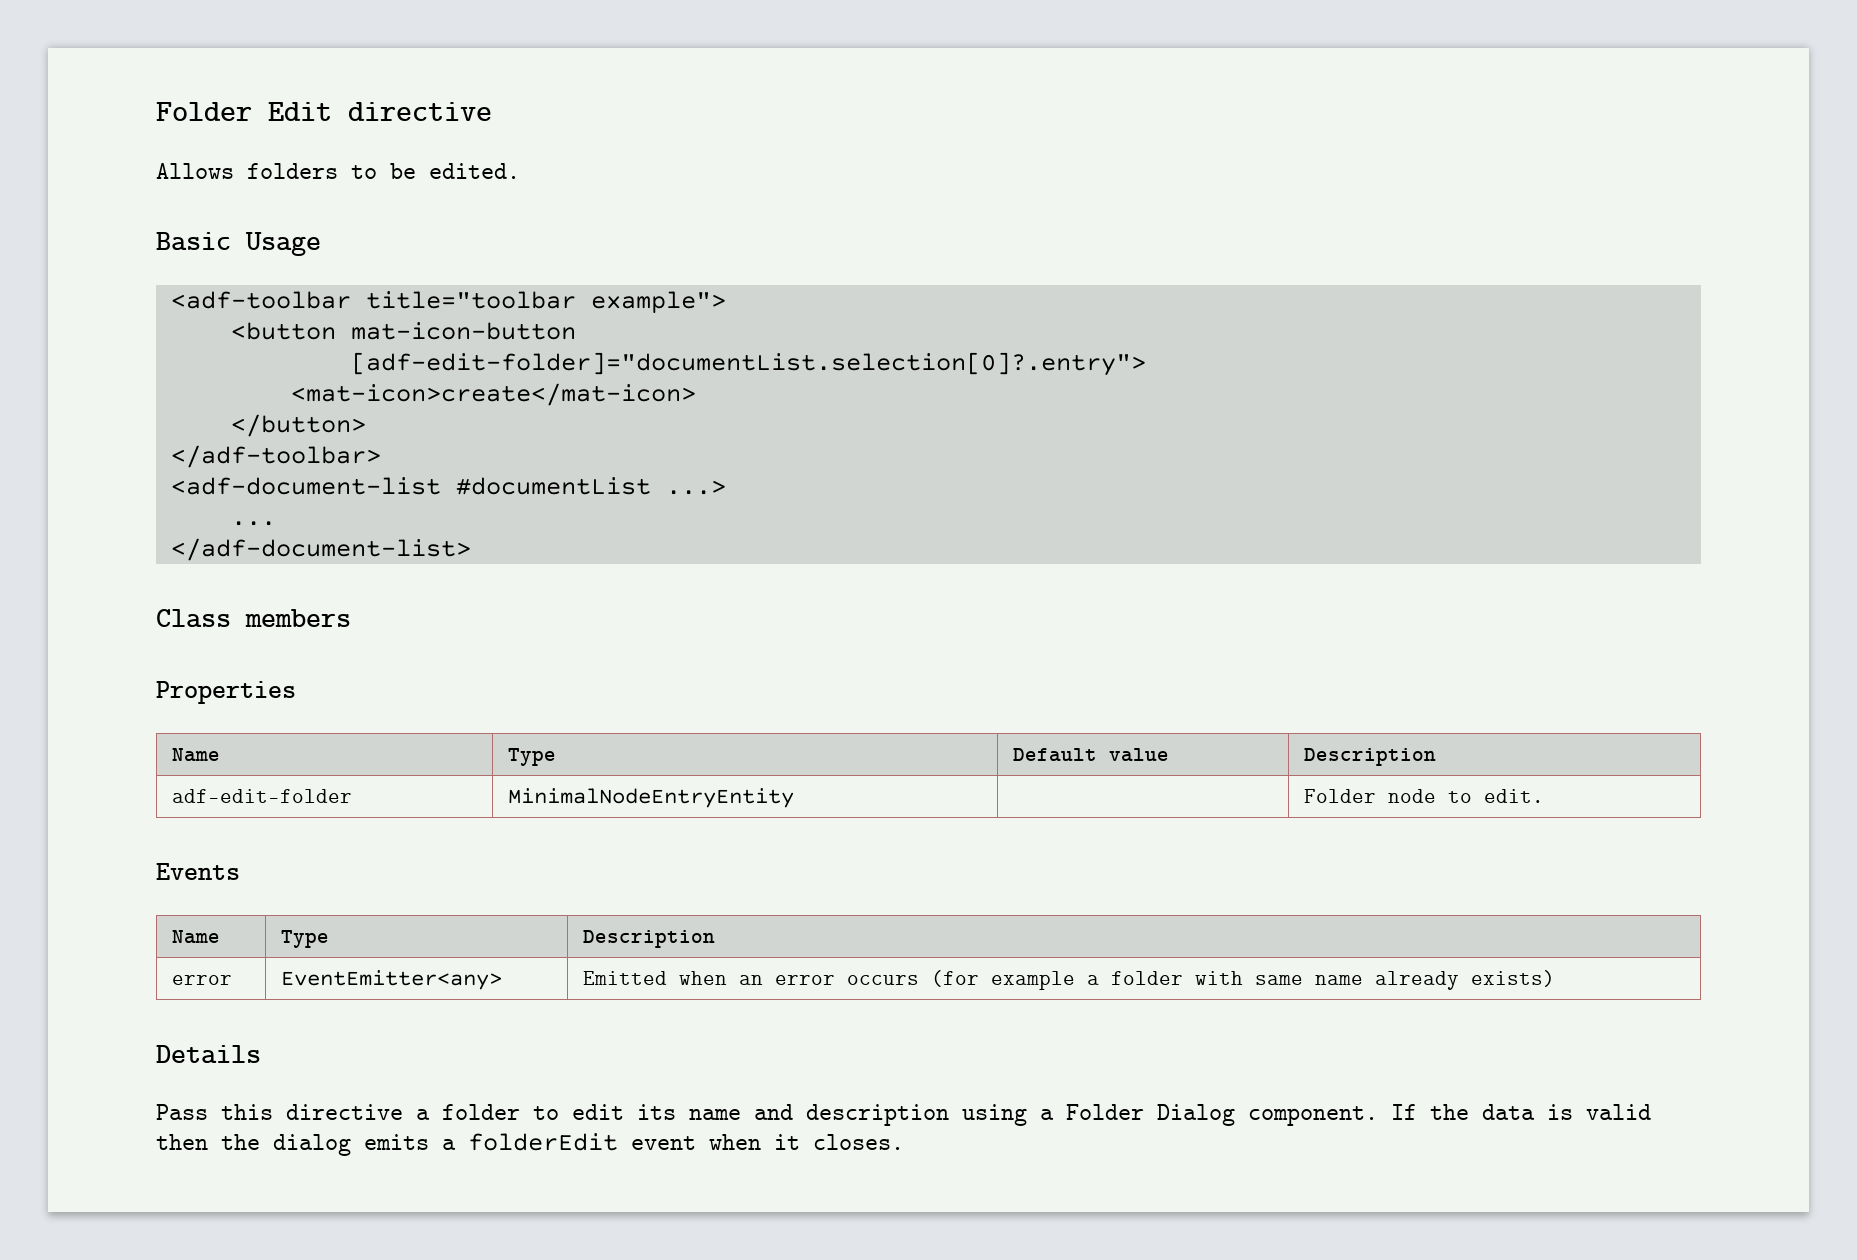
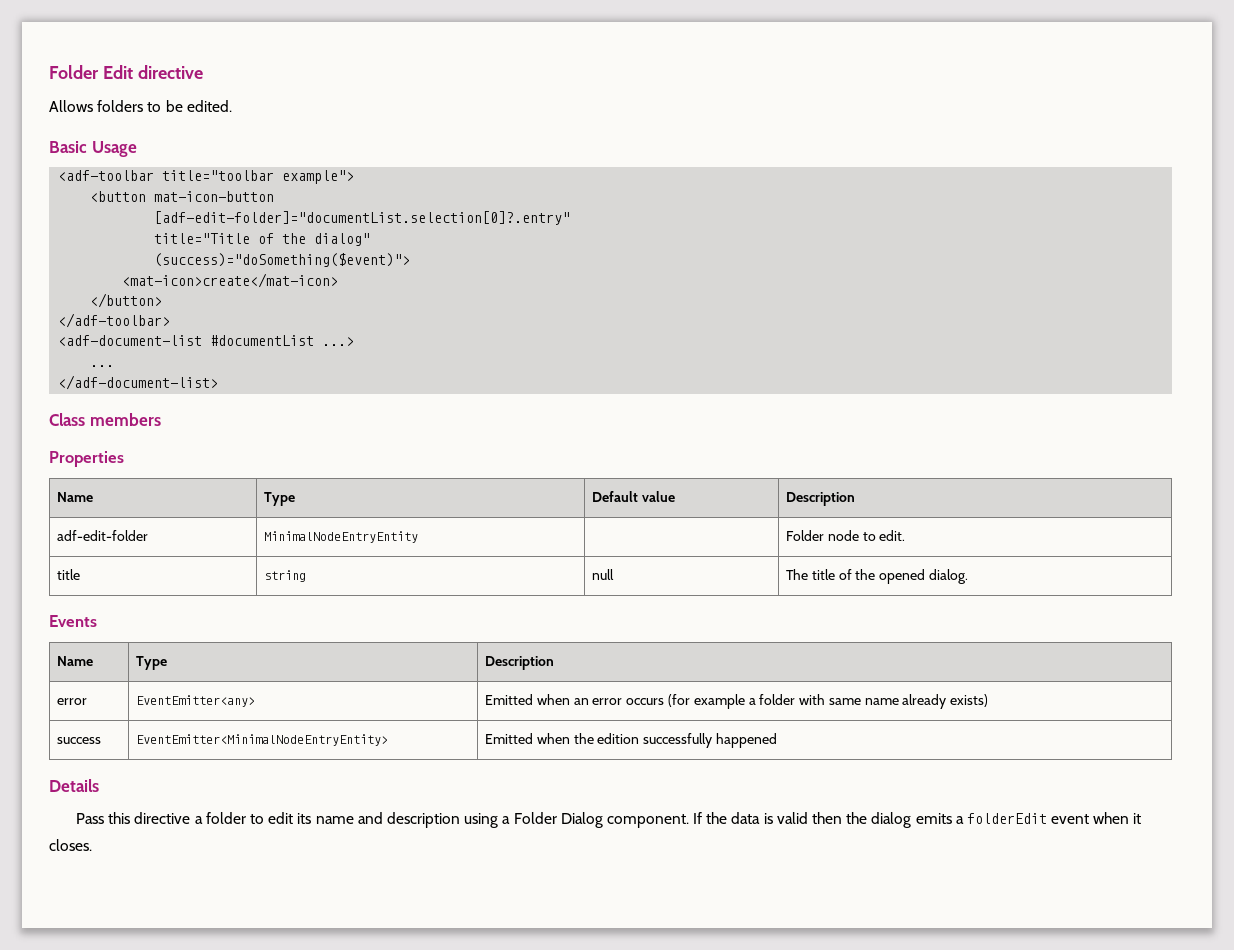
- [adf-edit-folder]="documentList.selection[0]?.entry">
+ [adf-edit-folder]="documentList.selection[0]?.entry"
+ title="Title of the dialog"
+ (success)="doSomething($event)">
+ title | string | null | The title of the opened dialog.
+ success | EventEmitter<MinimalNodeEntryEntity> | Emitted when the edition successfully happened

